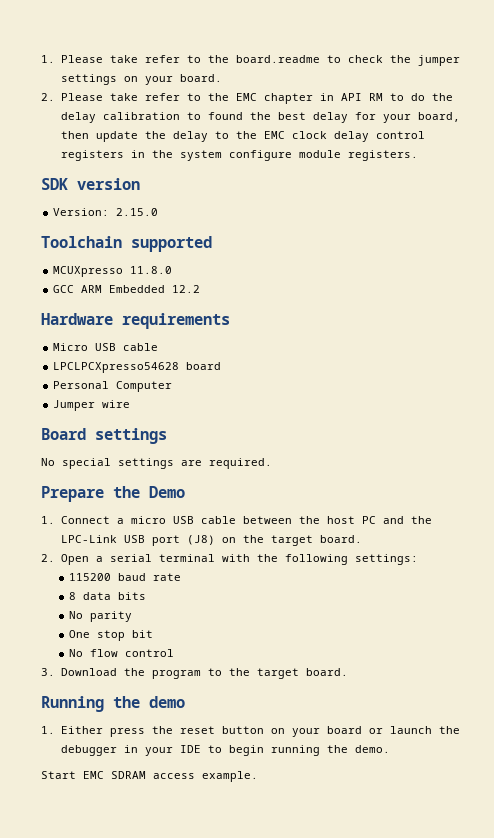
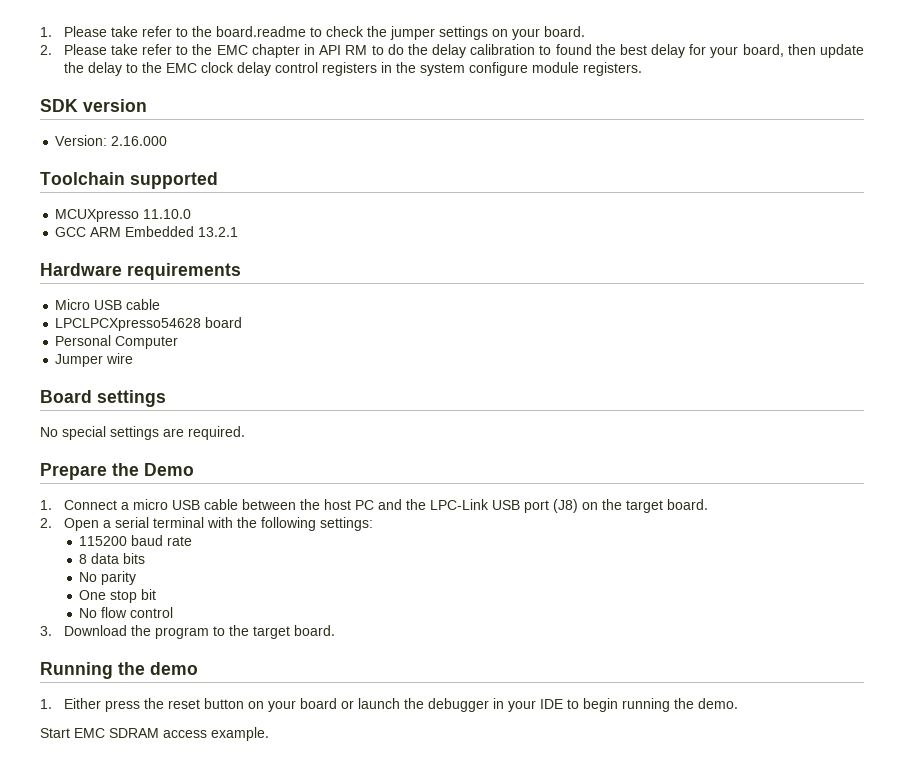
- Version: 2.15.0
+ Version: 2.16.000
- MCUXpresso 11.8.0
+ MCUXpresso 11.10.0
- GCC ARM Embedded 12.2
+ GCC ARM Embedded 13.2.1

